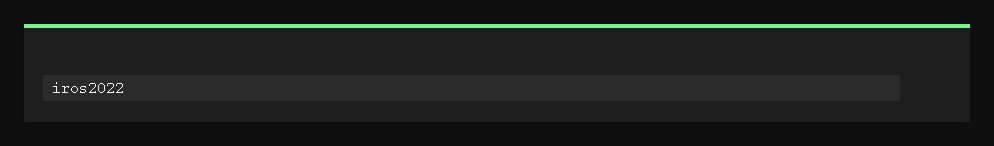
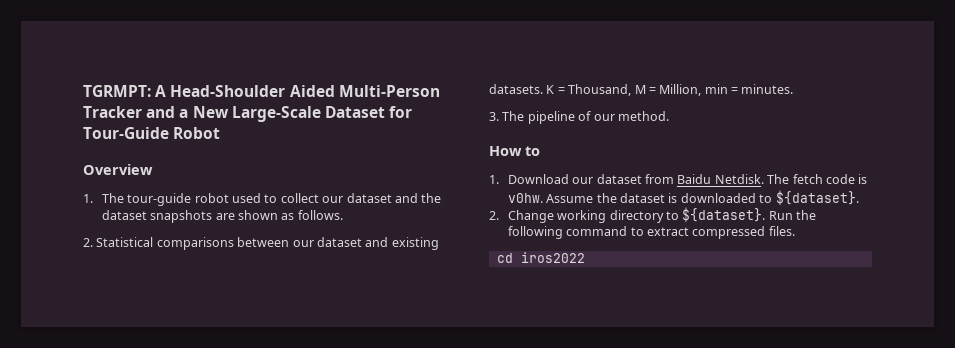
- iros2022
+ TGRMPT: A Head-Shoulder Aided Multi-Person Tracker and a New Large-Scale Dataset for Tour-Guide Robot
+ Overview
+ 1. The tour-guide robot used to collect our dataset and the dataset snapshots are shown as follows.
+ 2. Statistical comparisons between our dataset and existing datasets. K = Thousand, M = Million, min = minutes.
+ 3. The pipeline of our method.
+ How to
+ 1. Download our dataset from Baidu Netdisk. The fetch code is v0hw. Assume the dataset is downloaded to ${dataset}.
+ 2. Change working directory to ${dataset}. Run the following command to extract compressed files.
+ cd iros2022

